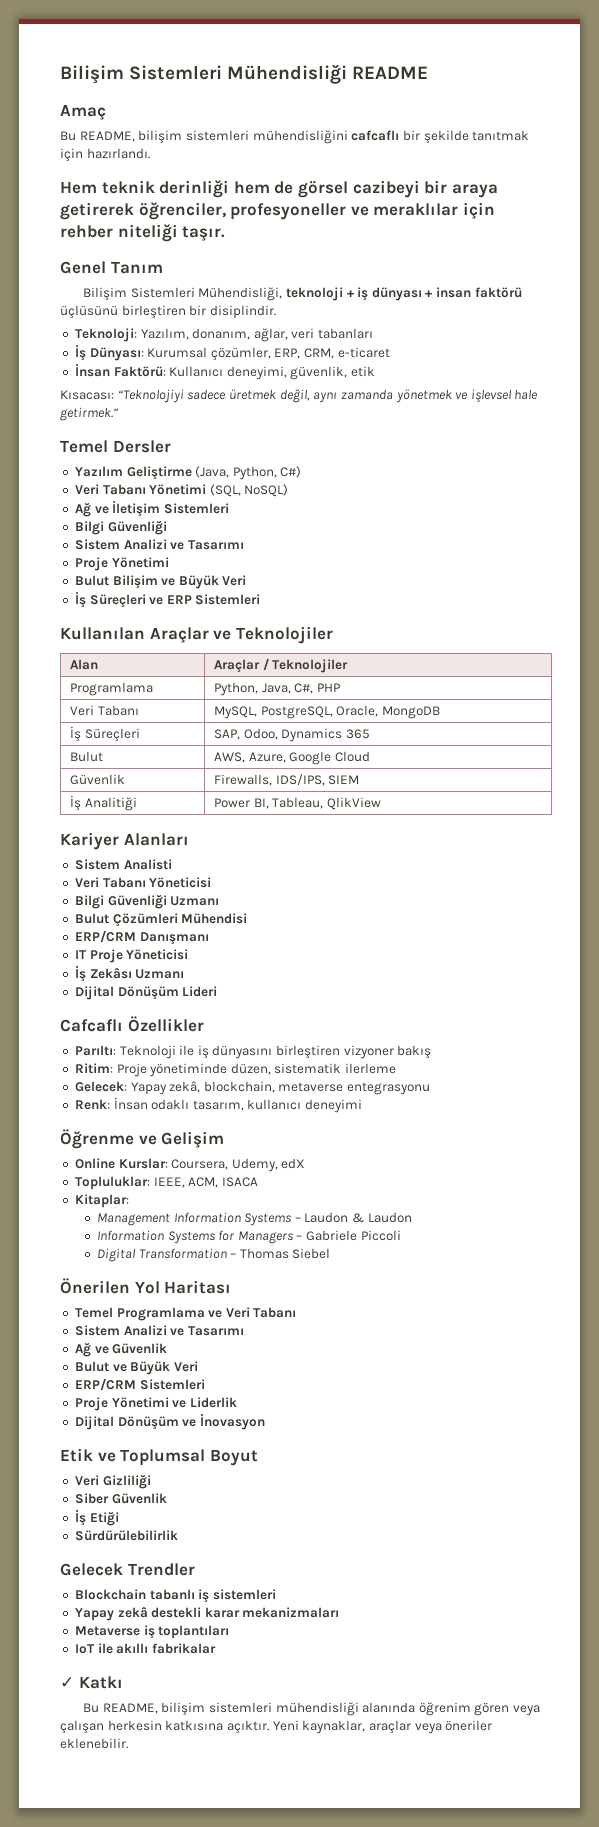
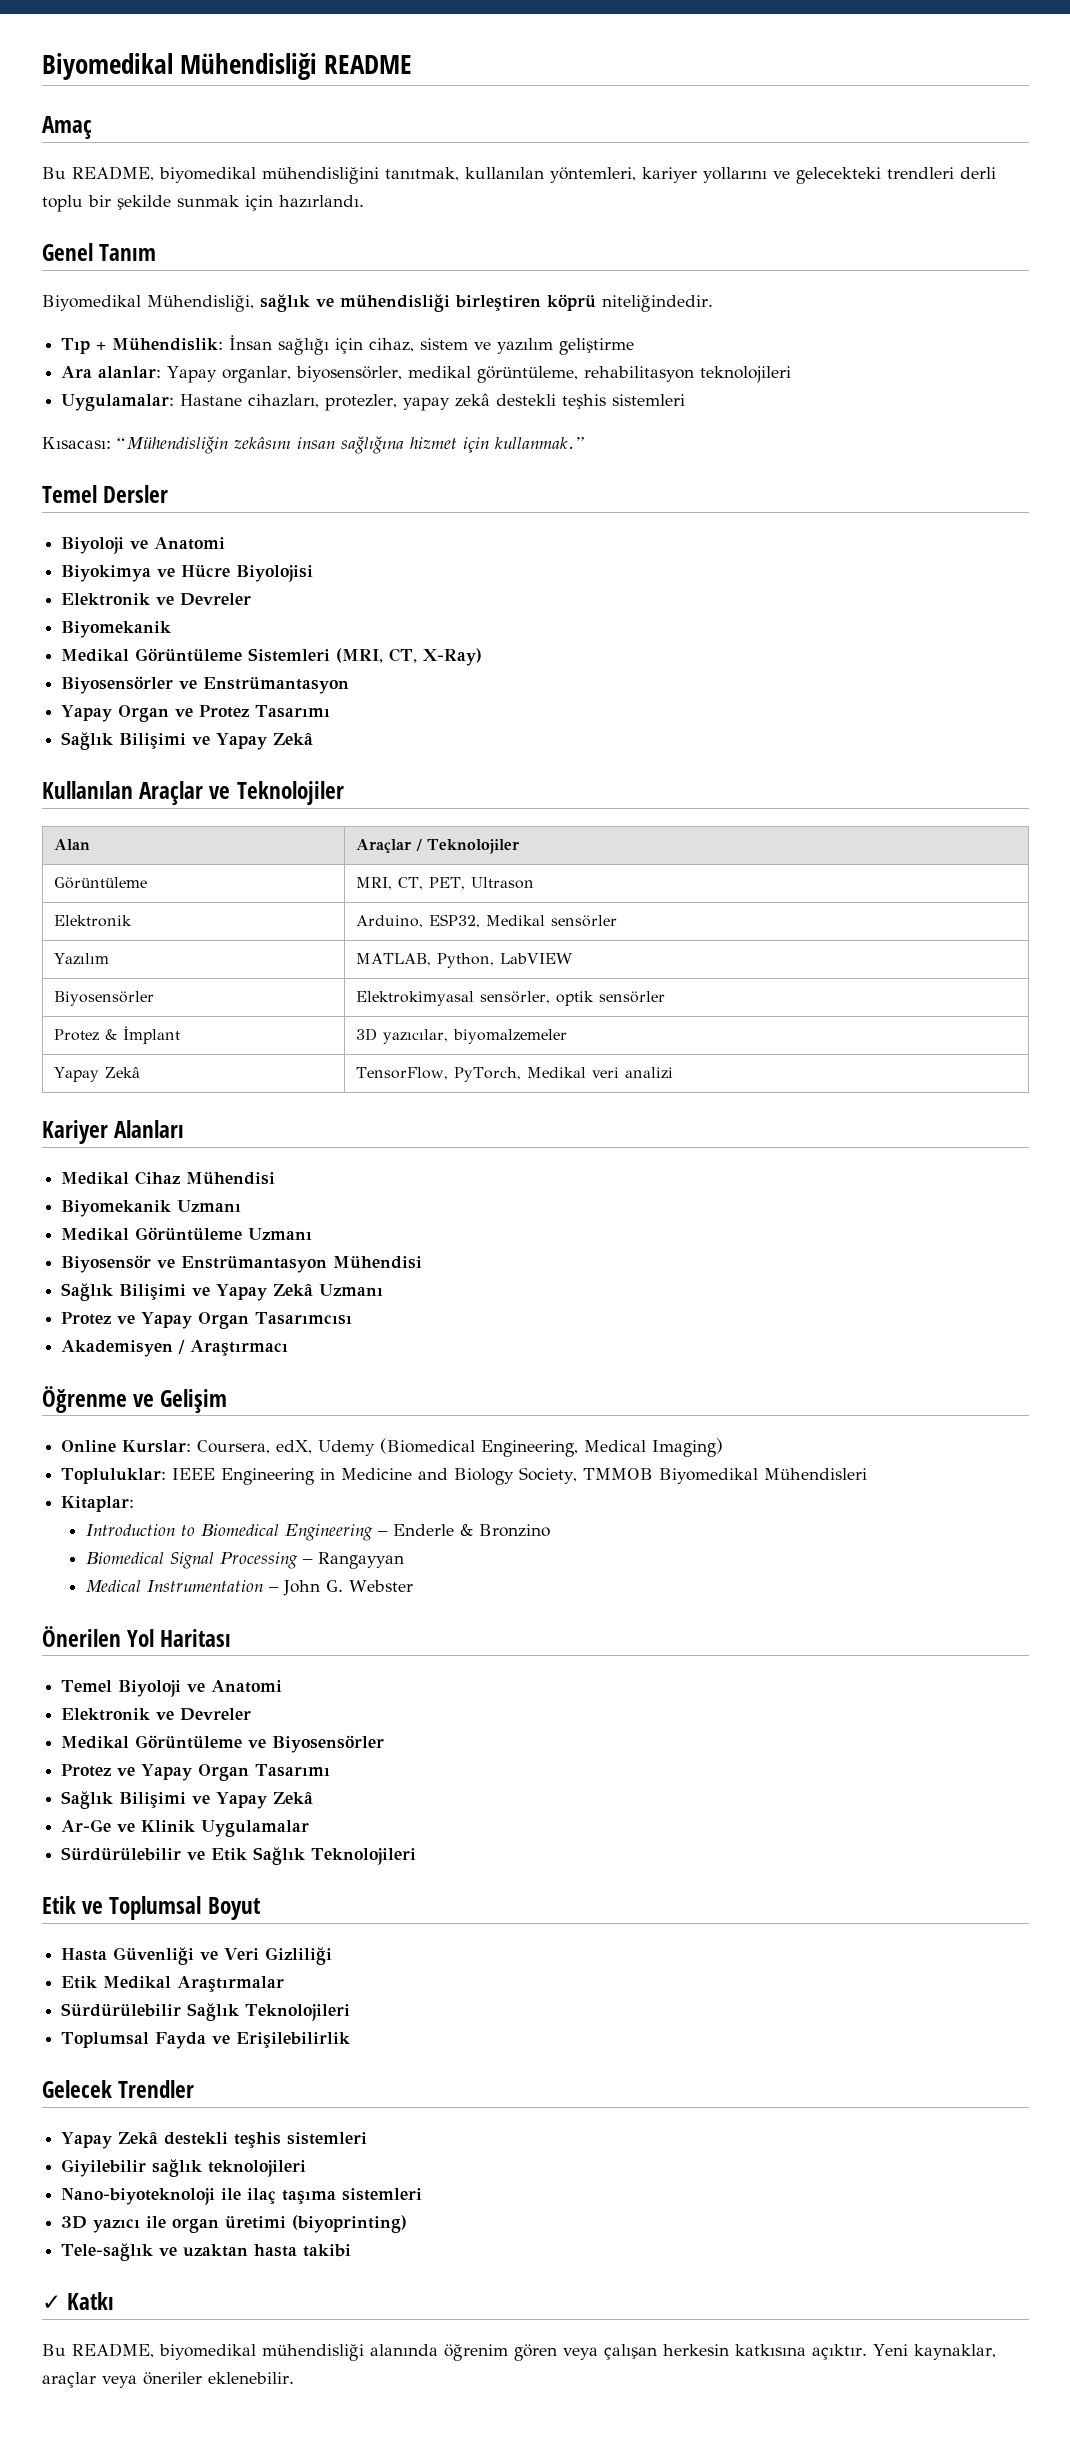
- Bilişim Sistemleri Mühendisliği README
+ Biyomedikal Mühendisliği README
- Bu README, bilişim sistemleri mühendisliğini cafcaflı bir şekilde tanıtmak için hazırlandı.
+ Bu README, biyomedikal mühendisliğini tanıtmak, kullanılan yöntemleri, kariyer yollarını ve gelecekteki trendleri derli toplu bir şekilde sunmak için hazırlandı.
- Hem teknik derinliği hem de görsel cazibeyi bir araya getirerek öğrenciler, profesyoneller ve meraklılar için rehber niteliği taşır.
  Genel Tanım
- Bilişim Sistemleri Mühendisliği, teknoloji + iş dünyası + insan faktörü üçlüsünü birleştiren bir disiplindir.
- Teknoloji: Yazılım, donanım, ağlar, veri tabanları
- İş Dünyası: Kurumsal çözümler, ERP, CRM, e-ticaret
- İnsan Faktörü: Kullanıcı deneyimi, güvenlik, etik
- Kısacası: “Teknolojiyi sadece üretmek değil, aynı zamanda yönetmek ve işlevsel hale getirmek.”
+ Biyomedikal Mühendisliği, sağlık ve mühendisliği birleştiren köprü niteliğindedir.
+ Tıp + Mühendislik: İnsan sağlığı için cihaz, sistem ve yazılım geliştirme
+ Ara alanlar: Yapay organlar, biyosensörler, medikal görüntüleme, rehabilitasyon teknolojileri
+ Uygulamalar: Hastane cihazları, protezler, yapay zekâ destekli teşhis sistemleri
+ Kısacası: “Mühendisliğin zekâsını insan sağlığına hizmet için kullanmak.”
  Temel Dersler
- Yazılım Geliştirme (Java, Python, C#)
- Veri Tabanı Yönetimi (SQL, NoSQL)
- Ağ ve İletişim Sistemleri
- Bilgi Güvenliği
- Sistem Analizi ve Tasarımı
- Proje Yönetimi
- Bulut Bilişim ve Büyük Veri
- İş Süreçleri ve ERP Sistemleri
+ Biyoloji ve Anatomi
+ Biyokimya ve Hücre Biyolojisi
+ Elektronik ve Devreler
+ Biyomekanik
+ Medikal Görüntüleme Sistemleri (MRI, CT, X-Ray)
+ Biyosensörler ve Enstrümantasyon
+ Yapay Organ ve Protez Tasarımı
+ Sağlık Bilişimi ve Yapay Zekâ
- Programlama | Python, Java, C#, PHP
- Veri Tabanı | MySQL, PostgreSQL, Oracle, MongoDB
- İş Süreçleri | SAP, Odoo, Dynamics 365
- Bulut | AWS, Azure, Google Cloud
- Güvenlik | Firewalls, IDS/IPS, SIEM
- İş Analitiği | Power BI, Tableau, QlikView
+ Görüntüleme | MRI, CT, PET, Ultrason
+ Elektronik | Arduino, ESP32, Medikal sensörler
+ Yazılım | MATLAB, Python, LabVIEW
+ Biyosensörler | Elektrokimyasal sensörler, optik sensörler
+ Protez & İmplant | 3D yazıcılar, biyomalzemeler
+ Yapay Zekâ | TensorFlow, PyTorch, Medikal veri analizi
  Kariyer Alanları
- Sistem Analisti
- Veri Tabanı Yöneticisi
- Bilgi Güvenliği Uzmanı
- Bulut Çözümleri Mühendisi
- ERP/CRM Danışmanı
- IT Proje Yöneticisi
- İş Zekâsı Uzmanı
- Dijital Dönüşüm Lideri
- Cafcaflı Özellikler
- Parıltı: Teknoloji ile iş dünyasını birleştiren vizyoner bakış
- Ritim: Proje yönetiminde düzen, sistematik ilerleme
- Gelecek: Yapay zekâ, blockchain, metaverse entegrasyonu
- Renk: İnsan odaklı tasarım, kullanıcı deneyimi
+ Medikal Cihaz Mühendisi
+ Biyomekanik Uzmanı
+ Medikal Görüntüleme Uzmanı
+ Biyosensör ve Enstrümantasyon Mühendisi
+ Sağlık Bilişimi ve Yapay Zekâ Uzmanı
+ Protez ve Yapay Organ Tasarımcısı
+ Akademisyen / Araştırmacı
- Online Kurslar: Coursera, Udemy, edX
- Topluluklar: IEEE, ACM, ISACA
+ Online Kurslar: Coursera, edX, Udemy (Biomedical Engineering, Medical Imaging)
+ Topluluklar: IEEE Engineering in Medicine and Biology Society, TMMOB Biyomedikal Mühendisleri
  Kitaplar:
- Management Information Systems – Laudon & Laudon
- Information Systems for Managers – Gabriele Piccoli
- Digital Transformation – Thomas Siebel
+ Introduction to Biomedical Engineering – Enderle & Bronzino
+ Biomedical Signal Processing – Rangayyan
+ Medical Instrumentation – John G. Webster
  Önerilen Yol Haritası
- Temel Programlama ve Veri Tabanı
- Sistem Analizi ve Tasarımı
- Ağ ve Güvenlik
- Bulut ve Büyük Veri
- ERP/CRM Sistemleri
- Proje Yönetimi ve Liderlik
- Dijital Dönüşüm ve İnovasyon
+ Temel Biyoloji ve Anatomi
+ Elektronik ve Devreler
+ Medikal Görüntüleme ve Biyosensörler
+ Protez ve Yapay Organ Tasarımı
+ Sağlık Bilişimi ve Yapay Zekâ
+ Ar-Ge ve Klinik Uygulamalar
+ Sürdürülebilir ve Etik Sağlık Teknolojileri
- Veri Gizliliği
+ Hasta Güvenliği ve Veri Gizliliği
- Siber Güvenlik
- İş Etiği
- Sürdürülebilirlik
+ Etik Medikal Araştırmalar
+ Sürdürülebilir Sağlık Teknolojileri
+ Toplumsal Fayda ve Erişilebilirlik
  Gelecek Trendler
- Blockchain tabanlı iş sistemleri
- Yapay zekâ destekli karar mekanizmaları
- Metaverse iş toplantıları
- IoT ile akıllı fabrikalar
+ Yapay Zekâ destekli teşhis sistemleri
+ Giyilebilir sağlık teknolojileri
+ Nano-biyoteknoloji ile ilaç taşıma sistemleri
+ 3D yazıcı ile organ üretimi (biyoprinting)
+ Tele-sağlık ve uzaktan hasta takibi
- Bu README, bilişim sistemleri mühendisliği alanında öğrenim gören veya çalışan herkesin katkısına açıktır.
+ Bu README, biyomedikal mühendisliği alanında öğrenim gören veya çalışan herkesin katkısına açıktır.

